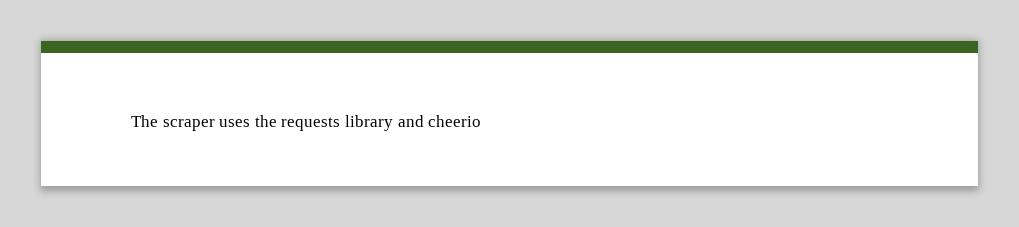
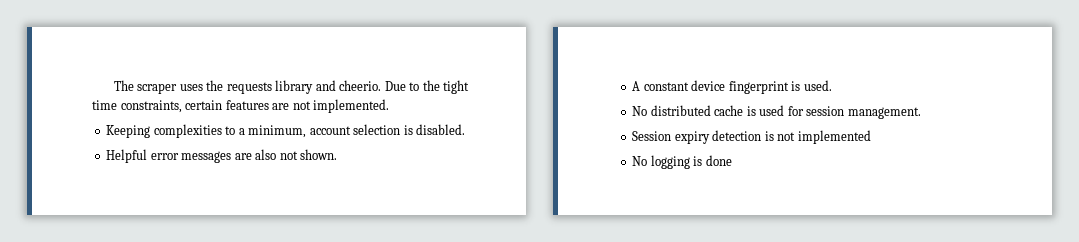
- The scraper uses the requests library and cheerio
+ The scraper uses the requests library and cheerio. Due to the tight time constraints, certain features are not implemented.
+ Keeping complexities to a minimum, account selection is disabled.
+ Helpful error messages are also not shown.
+ A constant device fingerprint is used.
+ No distributed cache is used for session management.
+ Session expiry detection is not implemented
+ No logging is done

